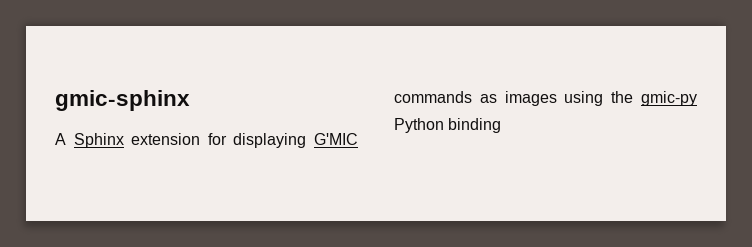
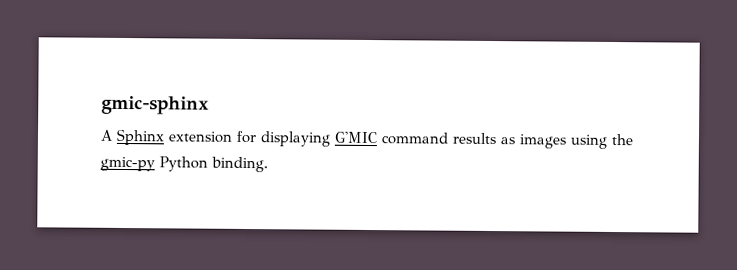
- A Sphinx extension for displaying G'MIC commands as images using the gmic-py Python binding
+ A Sphinx extension for displaying G'MIC command results as images using the gmic-py Python binding.

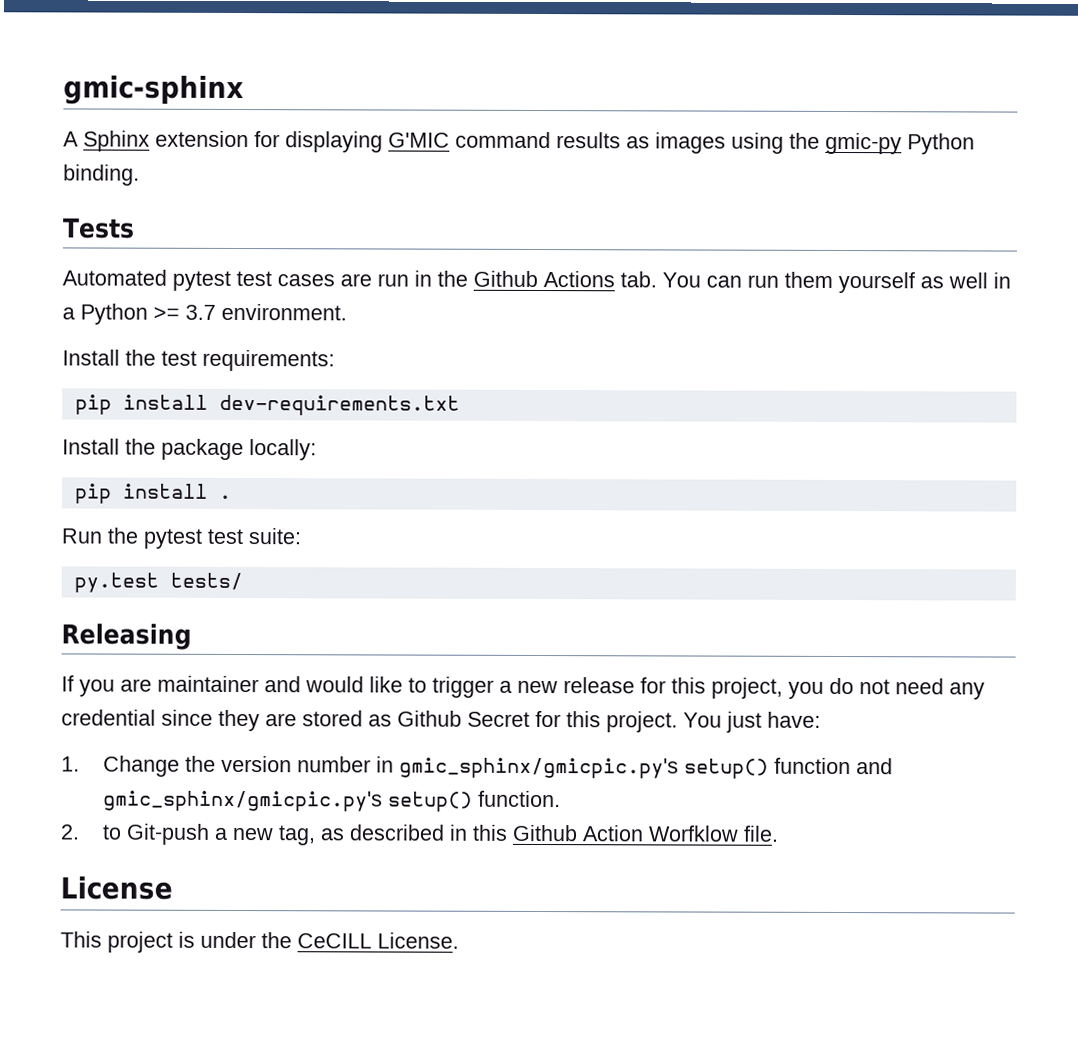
+ Tests
+ Automated pytest test cases are run in the Github Actions tab. You can run them yourself as well in a Python >= 3.7 environment.
+ Install the test requirements:
+ pip install dev-requirements.txt
+ Install the package locally:
+ pip install .
+ Run the pytest test suite:
+ py.test tests/
+ Releasing
+ If you are maintainer and would like to trigger a new release for this project, you do not need any credential since they are stored as Github Secret for this project. You just have:
+ 1. Change the version number in gmic_sphinx/gmicpic.py's setup() function and gmic_sphinx/gmicpic.py's setup() function.
+ 2. to Git-push a new tag, as described in this Github Action Worfklow file.
+ License
+ This project is under the CeCILL License.

